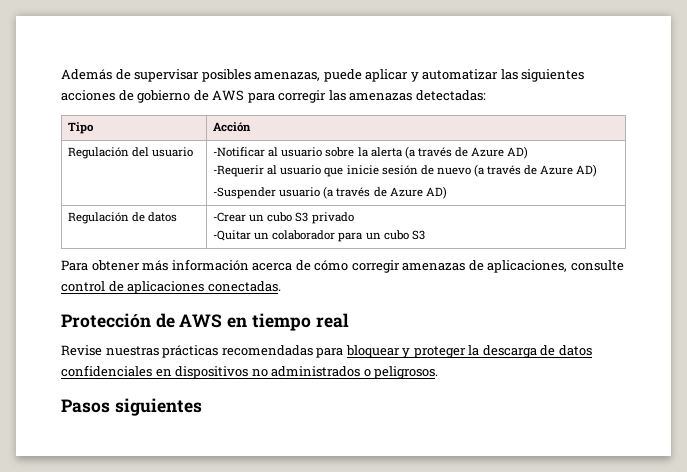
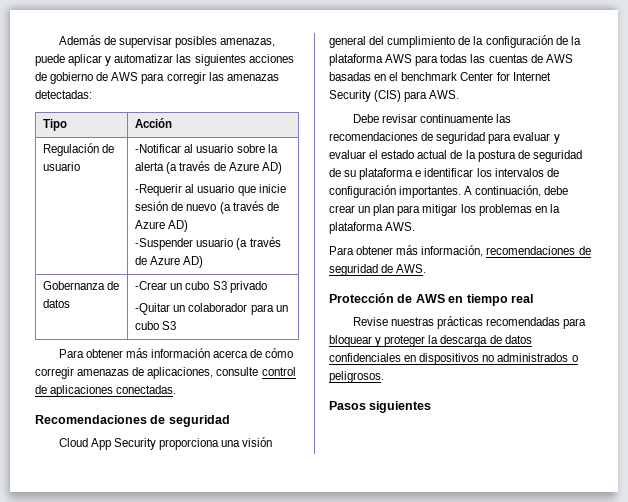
- Regulación del usuario | -Notificar al usuario sobre la alerta (a través de Azure AD)
+ Regulación de usuario | -Notificar al usuario sobre la alerta (a través de Azure AD)
- Regulación de datos | -Crear un cubo S3 privado
+ Gobernanza de datos | -Crear un cubo S3 privado
+ Recomendaciones de seguridad
+ Cloud App Security proporciona una visión general del cumplimiento de la configuración de la plataforma AWS para todas las cuentas de AWS basadas en el benchmark Center for Internet Security (CIS) para AWS.
+ Debe revisar continuamente las recomendaciones de seguridad para evaluar y evaluar el estado actual de la postura de seguridad de su plataforma e identificar los intervalos de configuración importantes. A continuación, debe crear un plan para mitigar los problemas en la plataforma AWS.
+ Para obtener más información, recomendaciones de seguridad de AWS.

